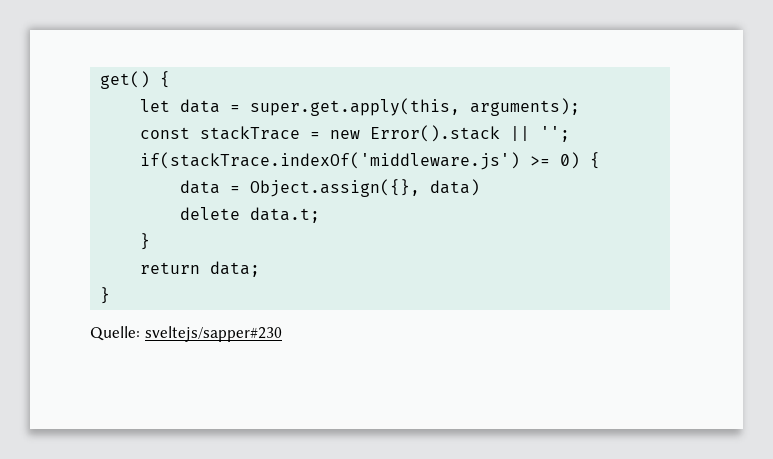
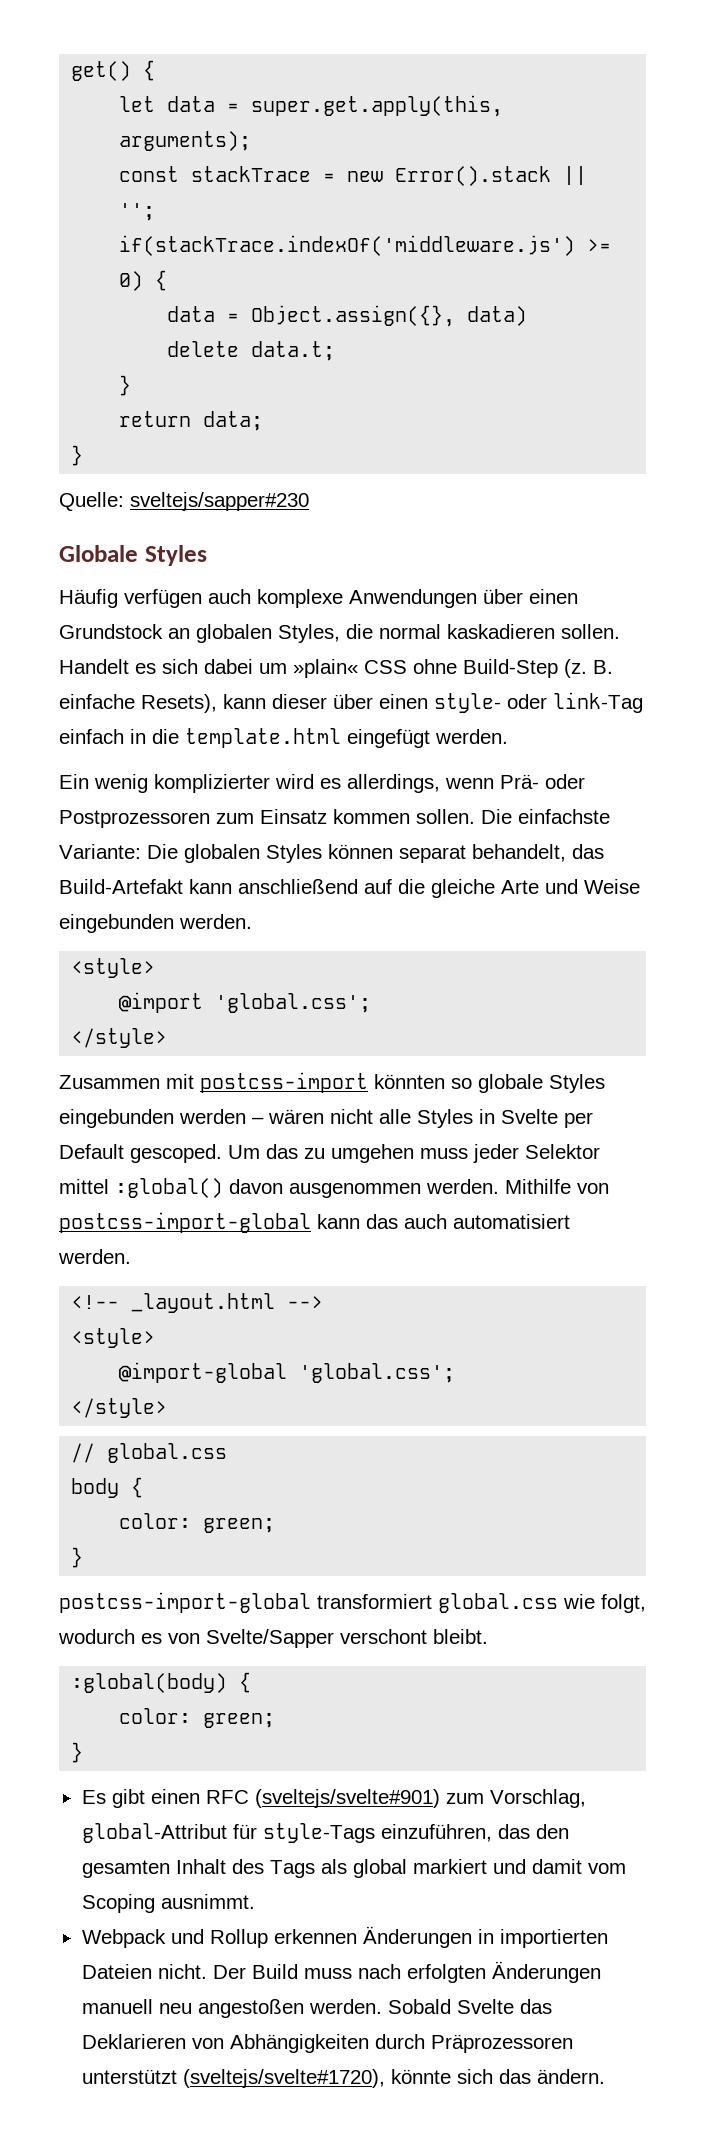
+ Globale Styles
+ Häufig verfügen auch komplexe Anwendungen über einen Grundstock an globalen Styles, die normal kaskadieren sollen. Handelt es sich dabei um »plain« CSS ohne Build-Step (z. B. einfache Resets), kann dieser über einen style- oder link-Tag einfach in die template.html eingefügt werden.
+ Ein wenig komplizierter wird es allerdings, wenn Prä- oder Postprozessoren zum Einsatz kommen sollen. Die einfachste Variante: Die globalen Styles können separat behandelt, das Build-Artefakt kann anschließend auf die gleiche Arte und Weise eingebunden werden.
+ <style>
+ @import 'global.css';
+ </style>
+ Zusammen mit postcss-import könnten so globale Styles eingebunden werden – wären nicht alle Styles in Svelte per Default gescoped. Um das zu umgehen muss jeder Selektor mittel :global() davon ausgenommen werden. Mithilfe von postcss-import-global kann das auch automatisiert werden.
+ <!-- _layout.html -->
+ <style>
+ @import-global 'global.css';
+ </style>
+ // global.css
+ body {
+ color: green;
+ }
+ postcss-import-global transformiert global.css wie folgt, wodurch es von Svelte/Sapper verschont bleibt.
+ :global(body) {
+ color: green;
+ }
+ Es gibt einen RFC (sveltejs/svelte#901) zum Vorschlag, global-Attribut für style-Tags einzuführen, das den gesamten Inhalt des Tags als global markiert und damit vom Scoping ausnimmt.
+ Webpack und Rollup erkennen Änderungen in importierten Dateien nicht. Der Build muss nach erfolgten Änderungen manuell neu angestoßen werden. Sobald Svelte das Deklarieren von Abhängigkeiten durch Präprozessoren unterstützt (sveltejs/svelte#1720), könnte sich das ändern.

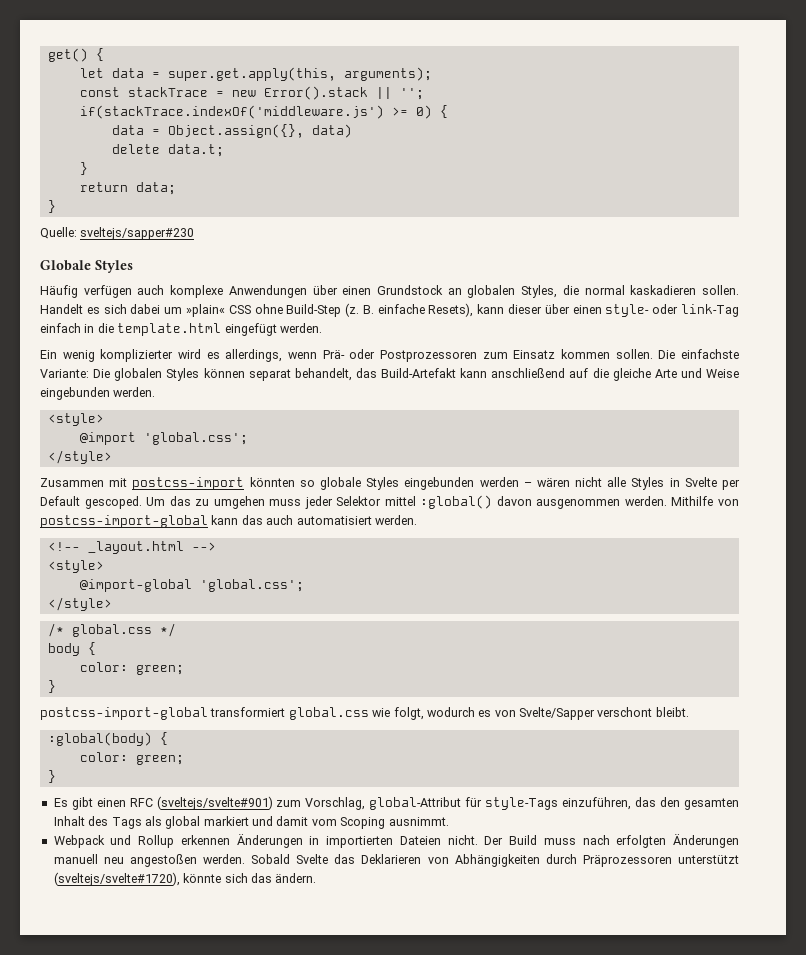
- // global.css
+ /* global.css */

